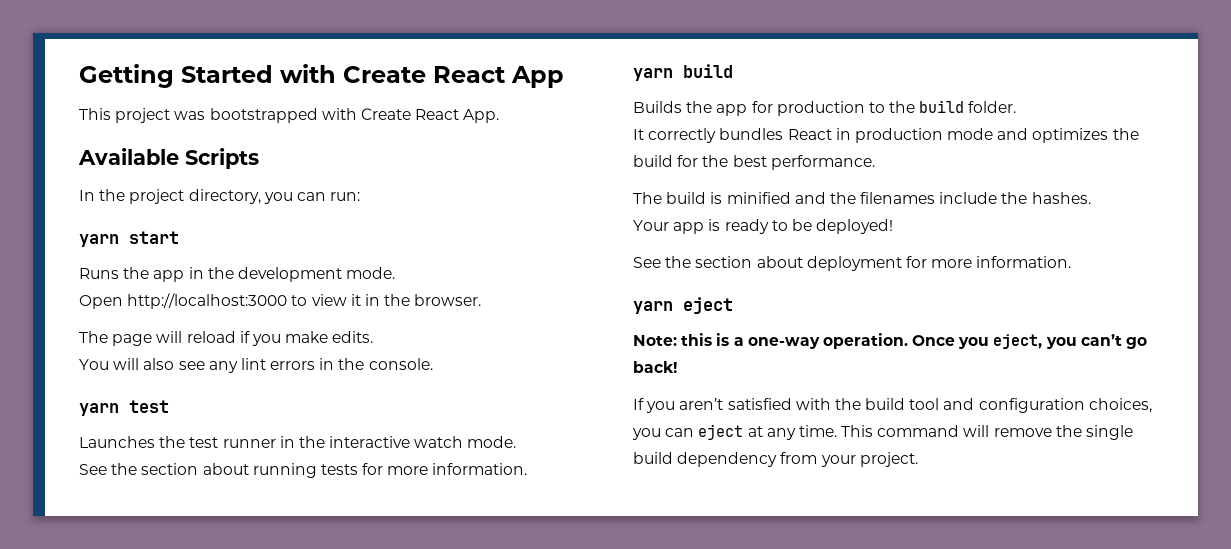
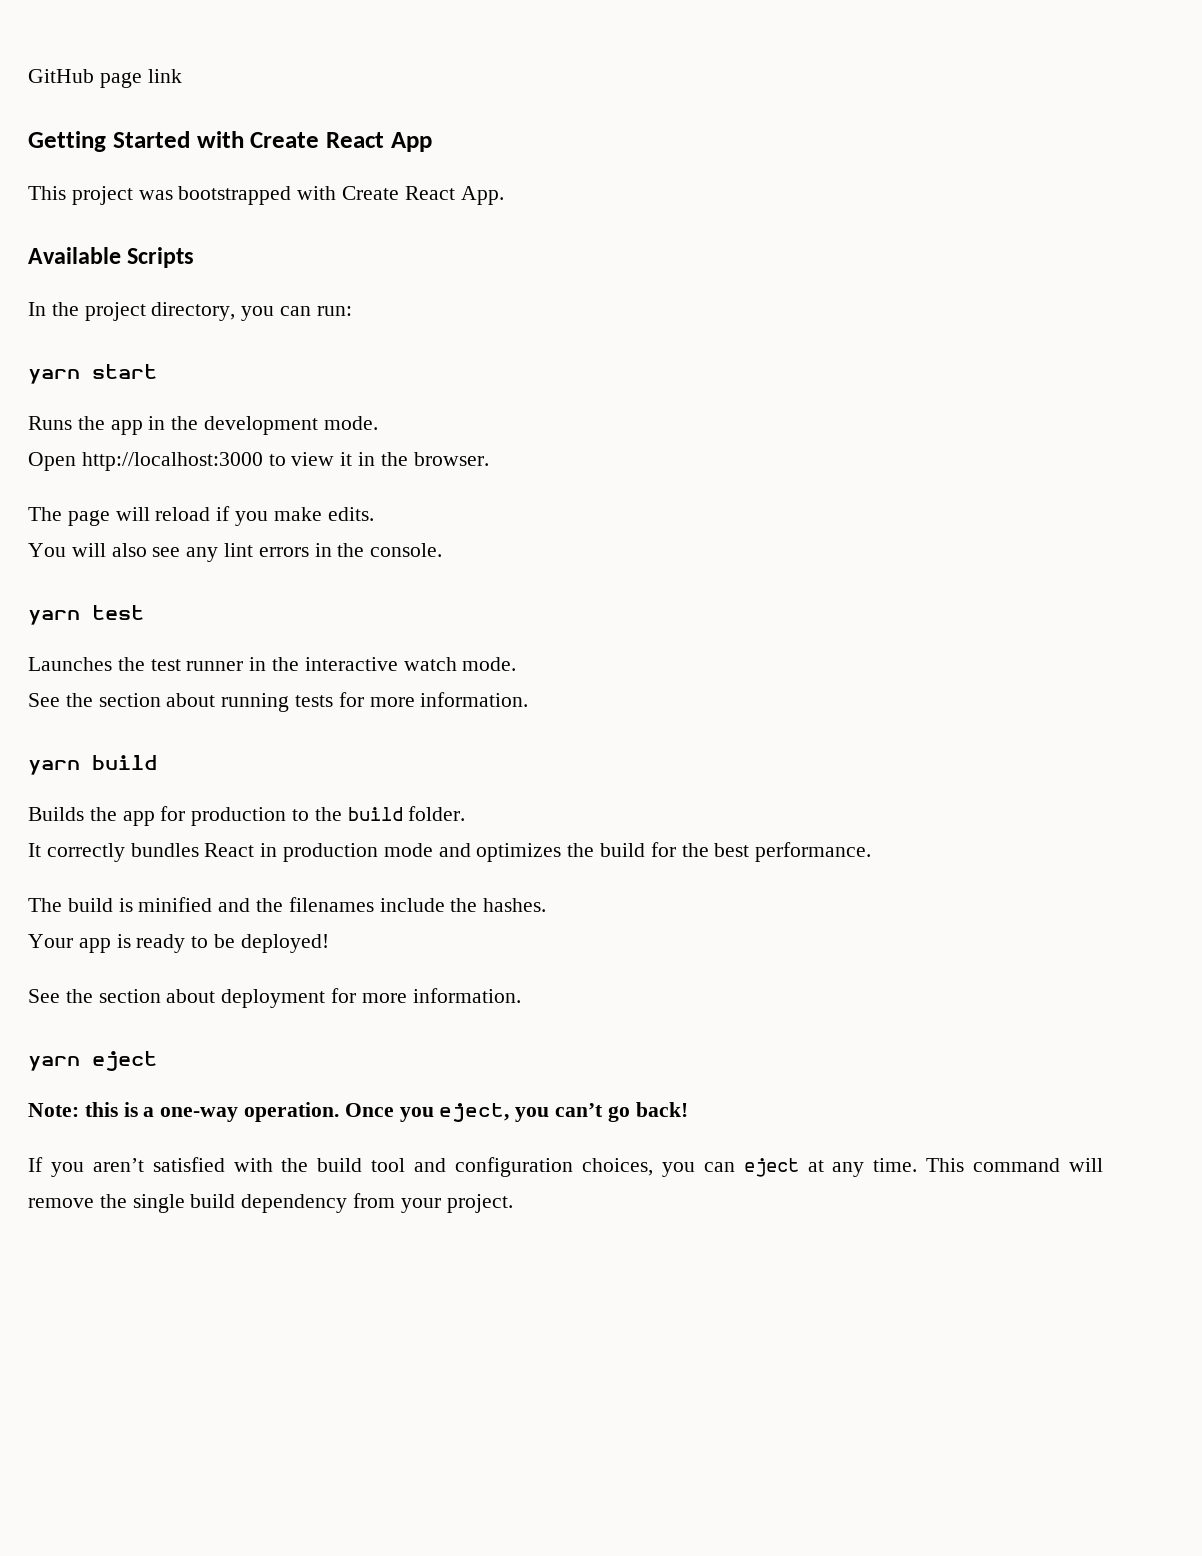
+ GitHub page link

